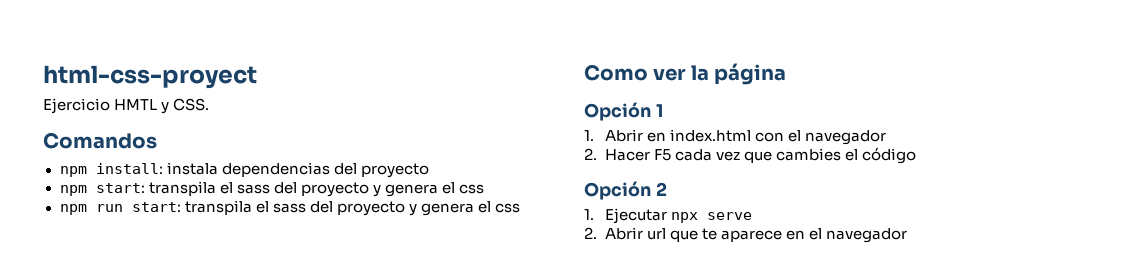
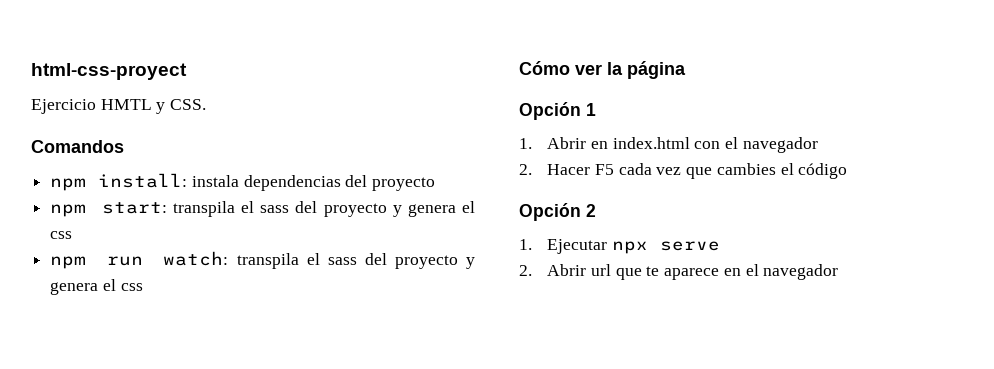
- npm run start: transpila el sass del proyecto y genera el css
- Como ver la página
+ npm run watch: transpila el sass del proyecto y genera el css
+ Cómo ver la página

